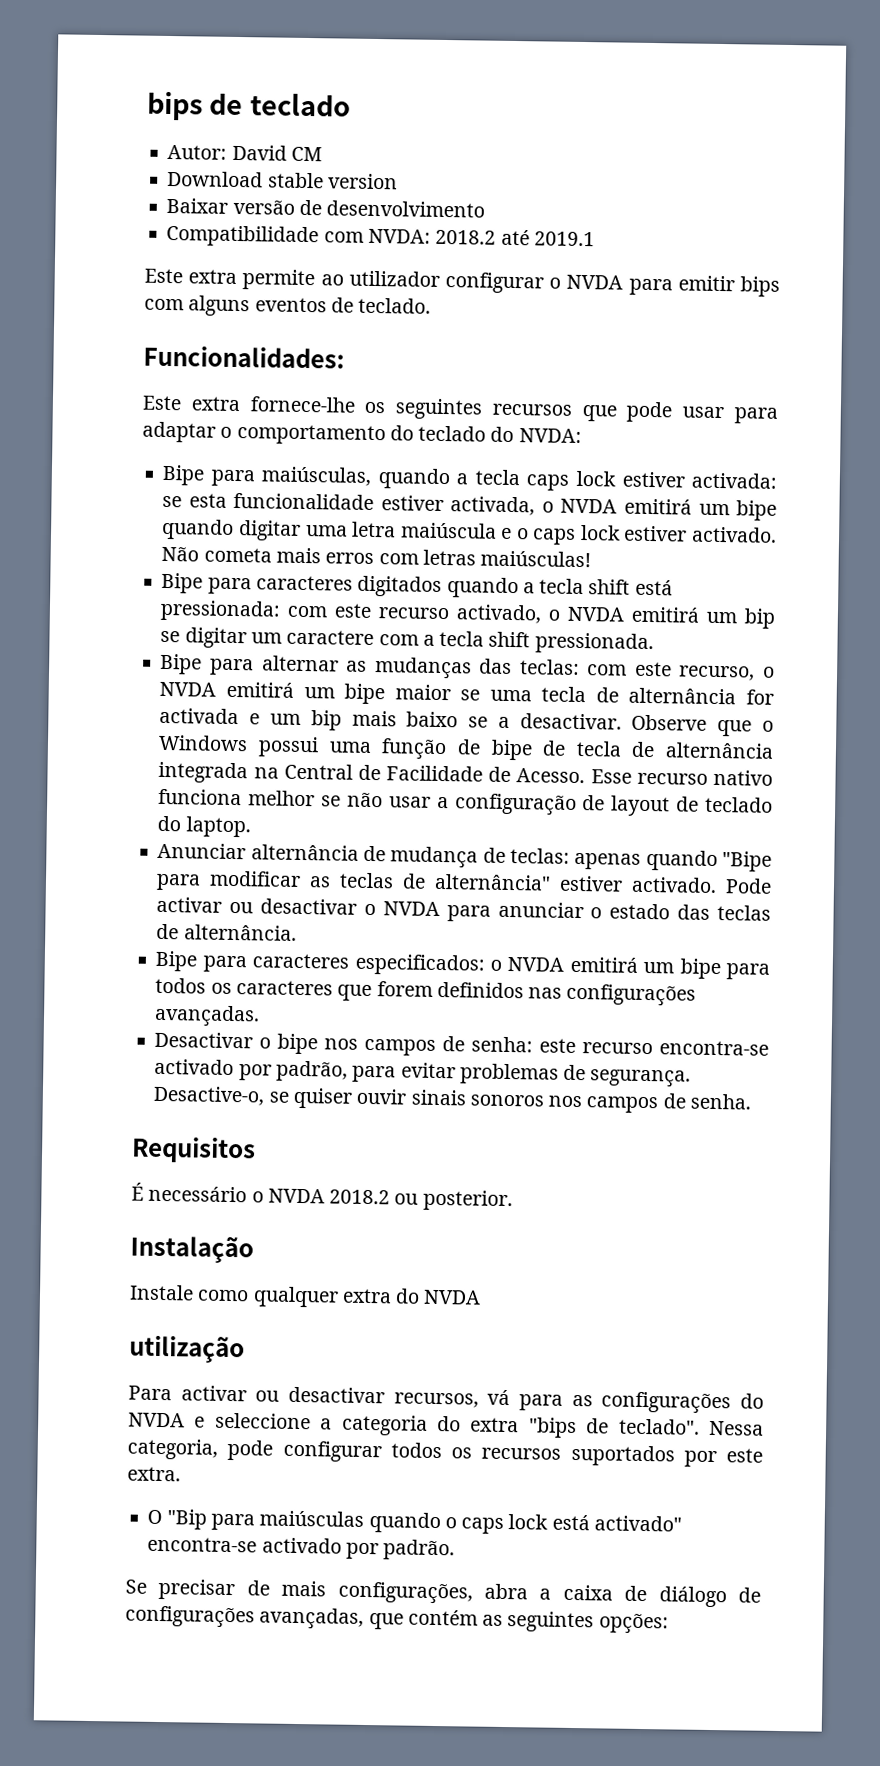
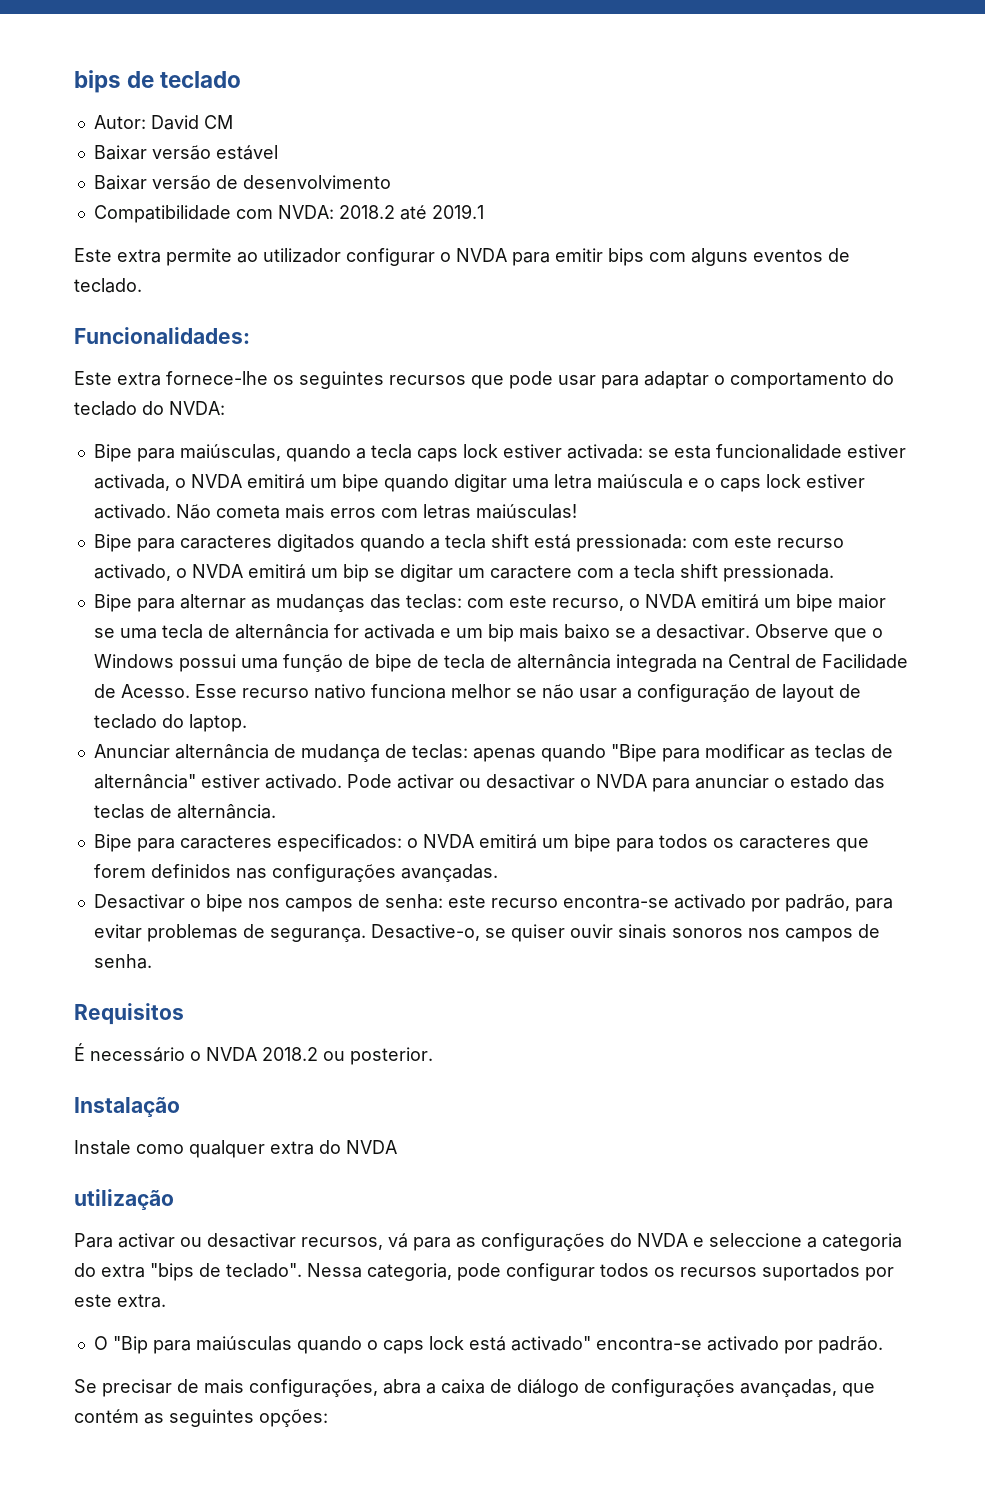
- Download stable version
+ Baixar versão estável

